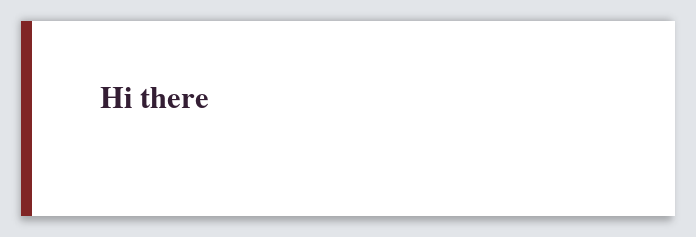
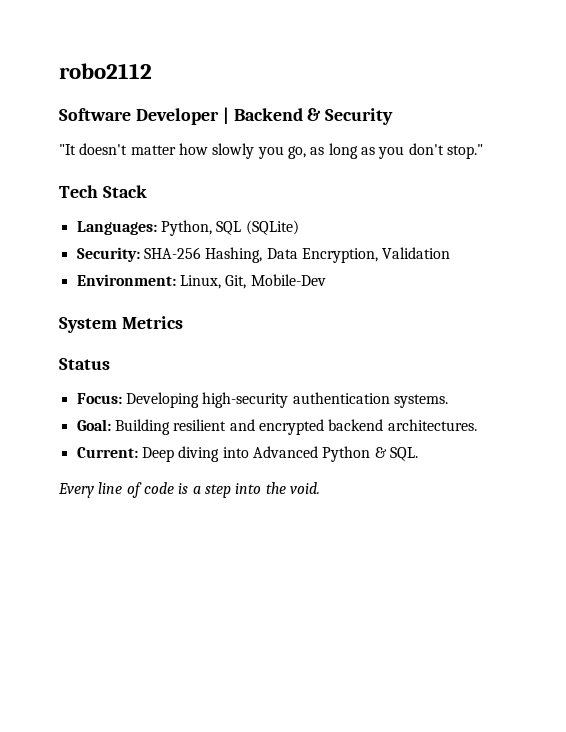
- Hi there
+ robo2112
+ Software Developer | Backend & Security
+ "It doesn't matter how slowly you go, as long as you don't stop."
+ Tech Stack
+ Languages: Python, SQL (SQLite)
+ Security: SHA-256 Hashing, Data Encryption, Validation
+ Environment: Linux, Git, Mobile-Dev
+ System Metrics
+ Status
+ Focus: Developing high-security authentication systems.
+ Goal: Building resilient and encrypted backend architectures.
+ Current: Deep diving into Advanced Python & SQL.
+ Every line of code is a step into the void.

